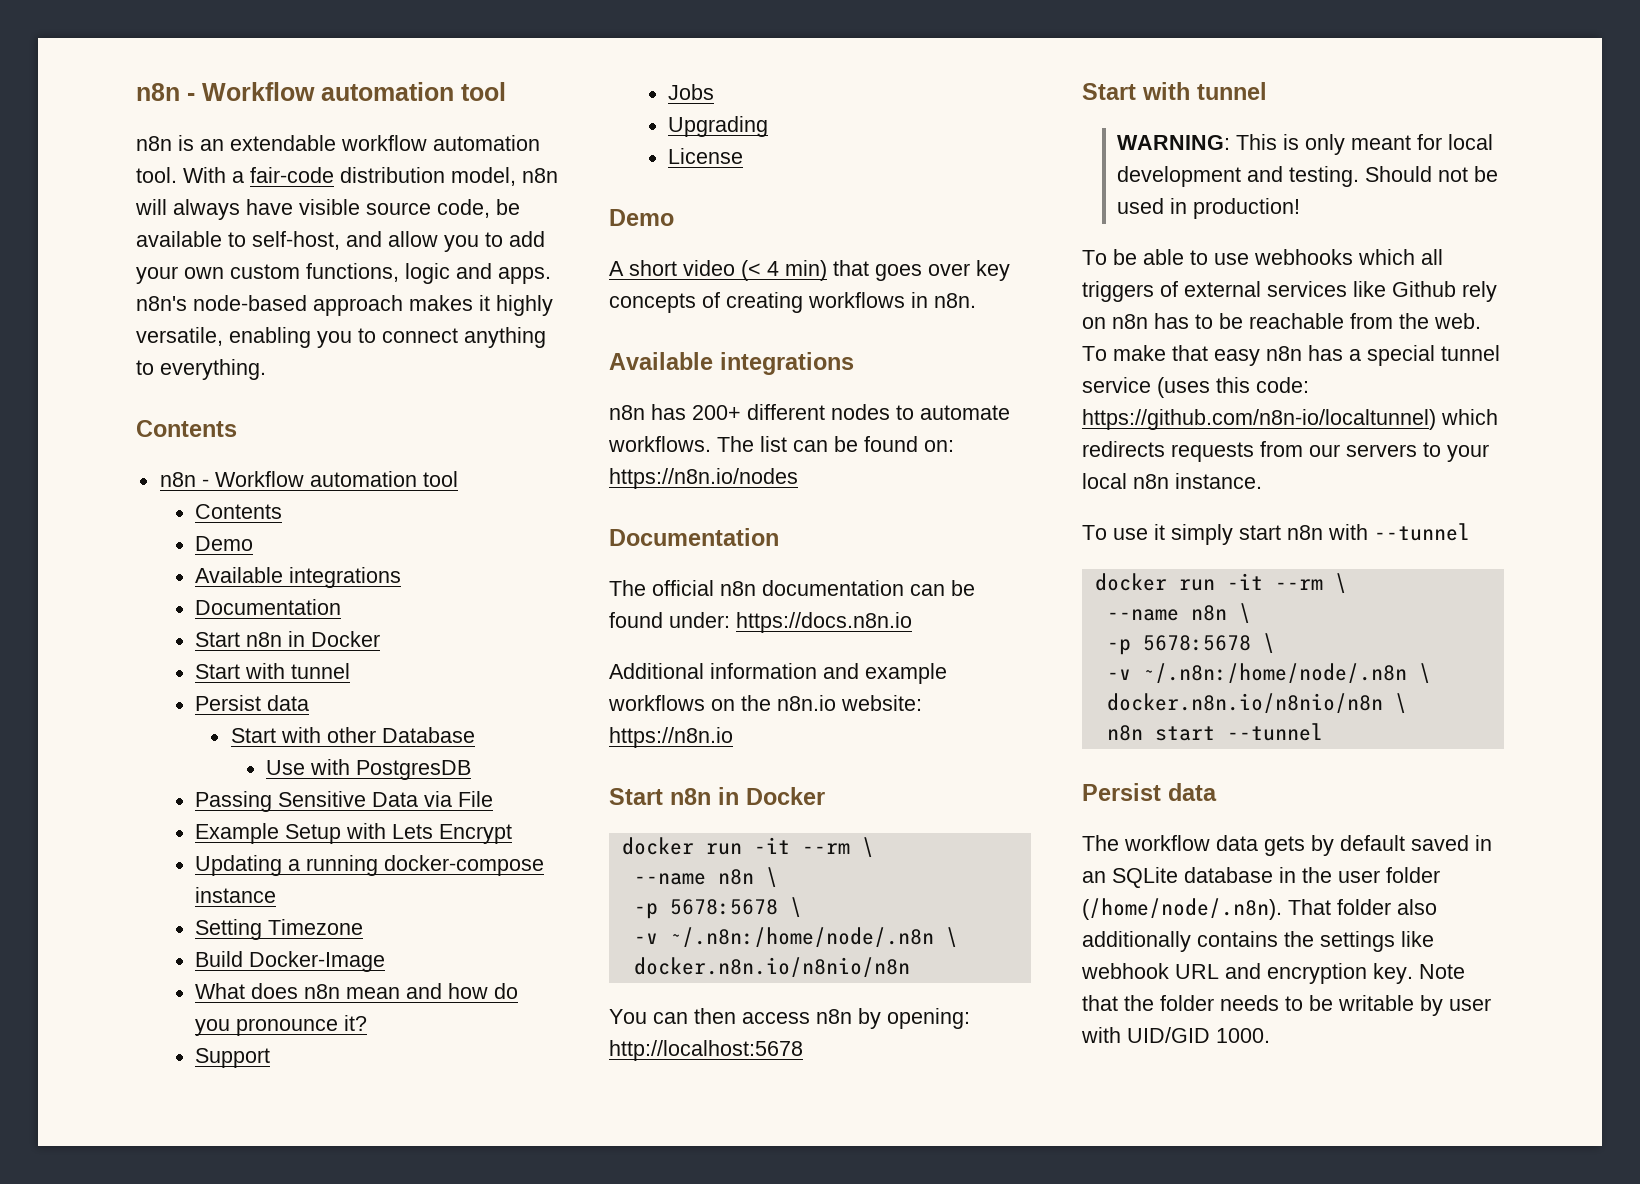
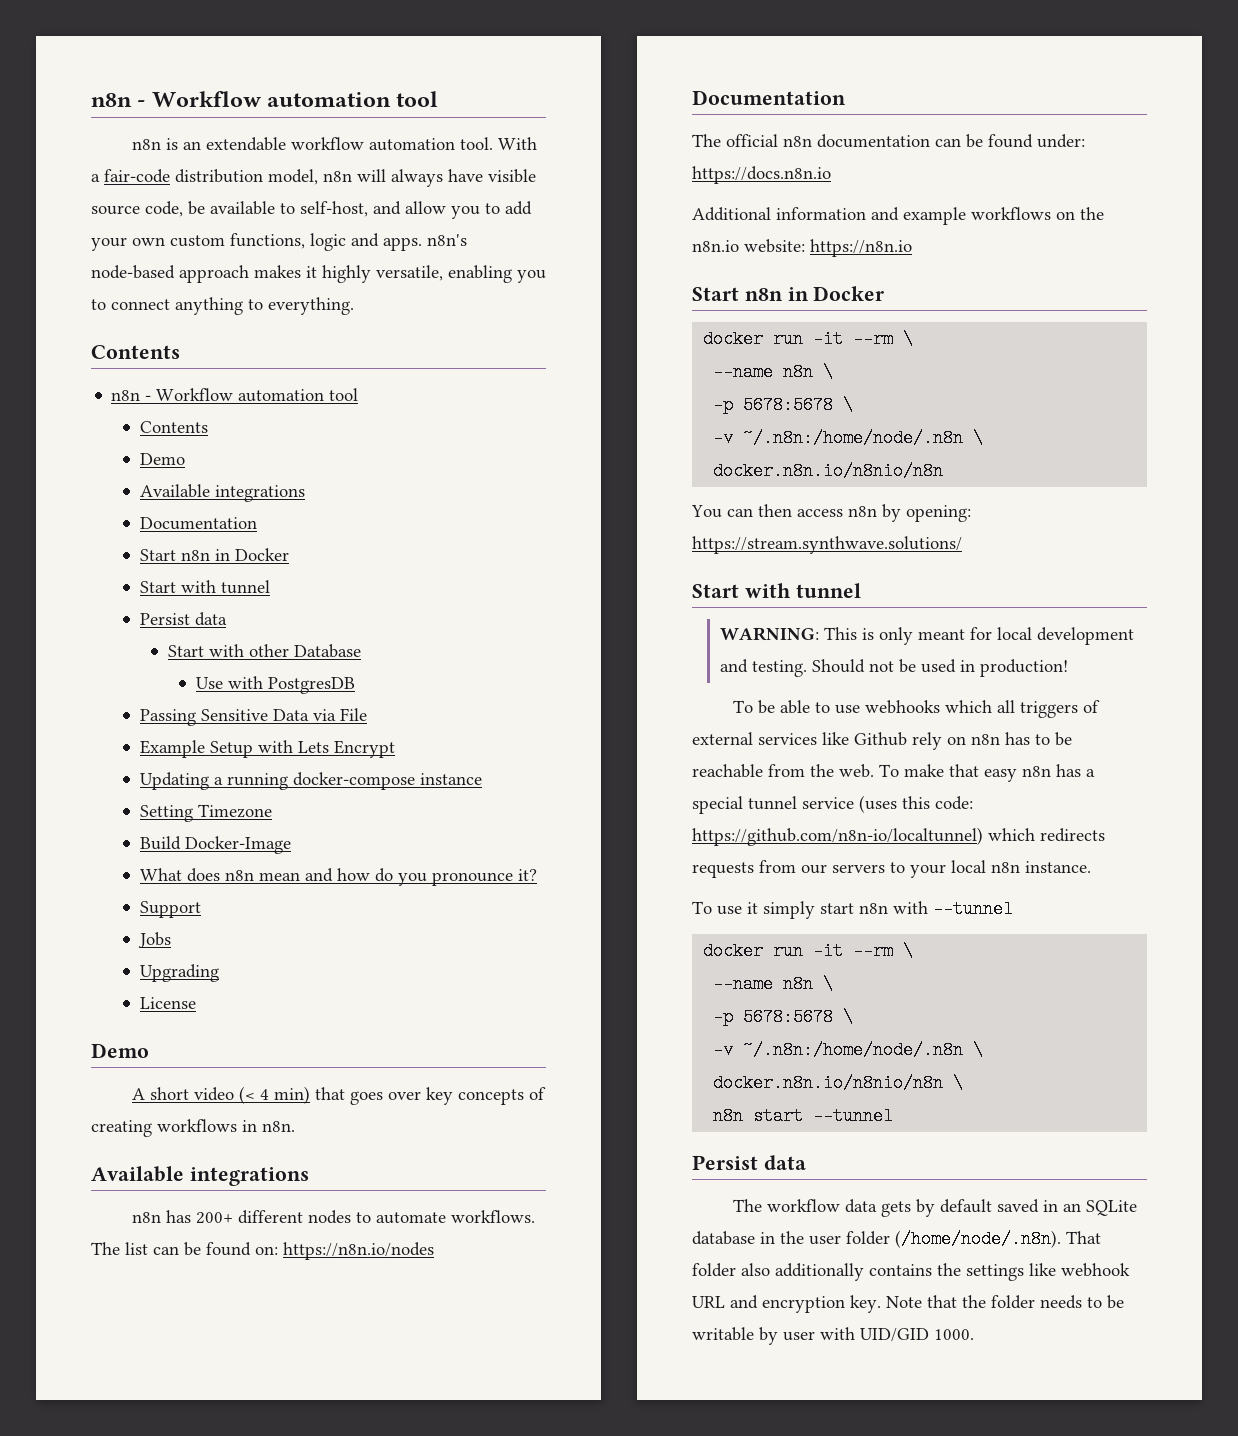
- You can then access n8n by opening: http://localhost:5678
+ You can then access n8n by opening: https://stream.synthwave.solutions/

